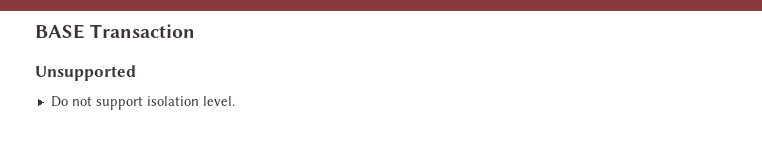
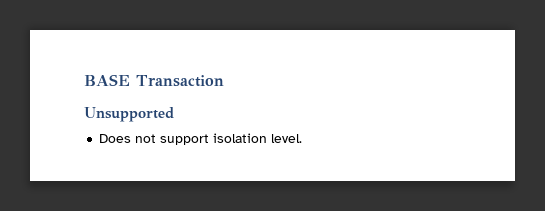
- Do not support isolation level.
+ Does not support isolation level.

